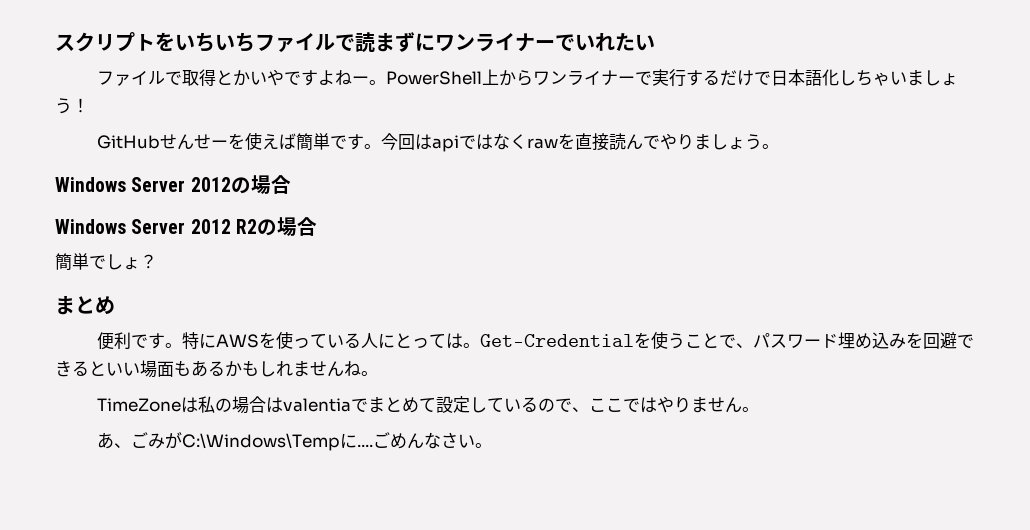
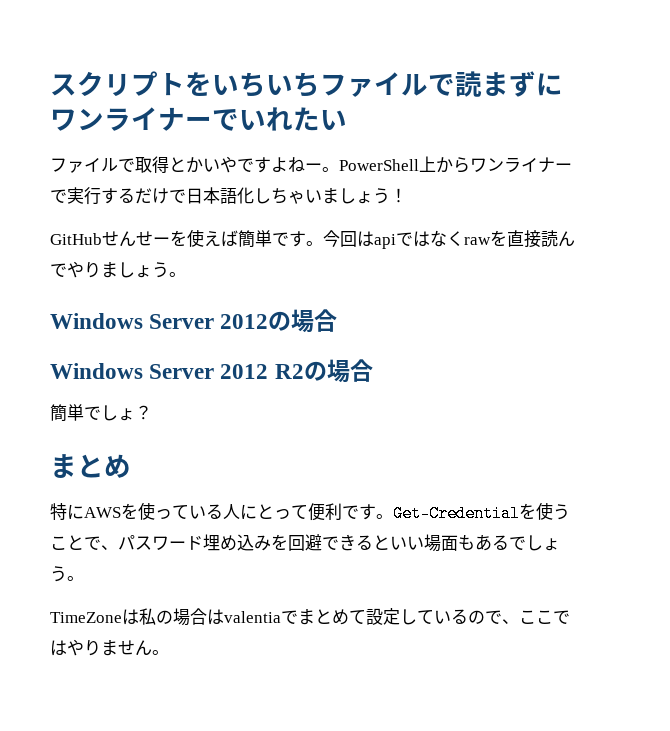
- 便利です。特にAWSを使っている人にとっては。
+ 特にAWSを使っている人にとって便利です。
- Get-Credentialを使うことで、パスワード埋め込みを回避できるといい場面もあるかもしれませんね。
+ Get-Credentialを使うことで、パスワード埋め込みを回避できるといい場面もあるでしょう。
- あ、ごみがC:\Windows\Tempに....ごめんなさい。

